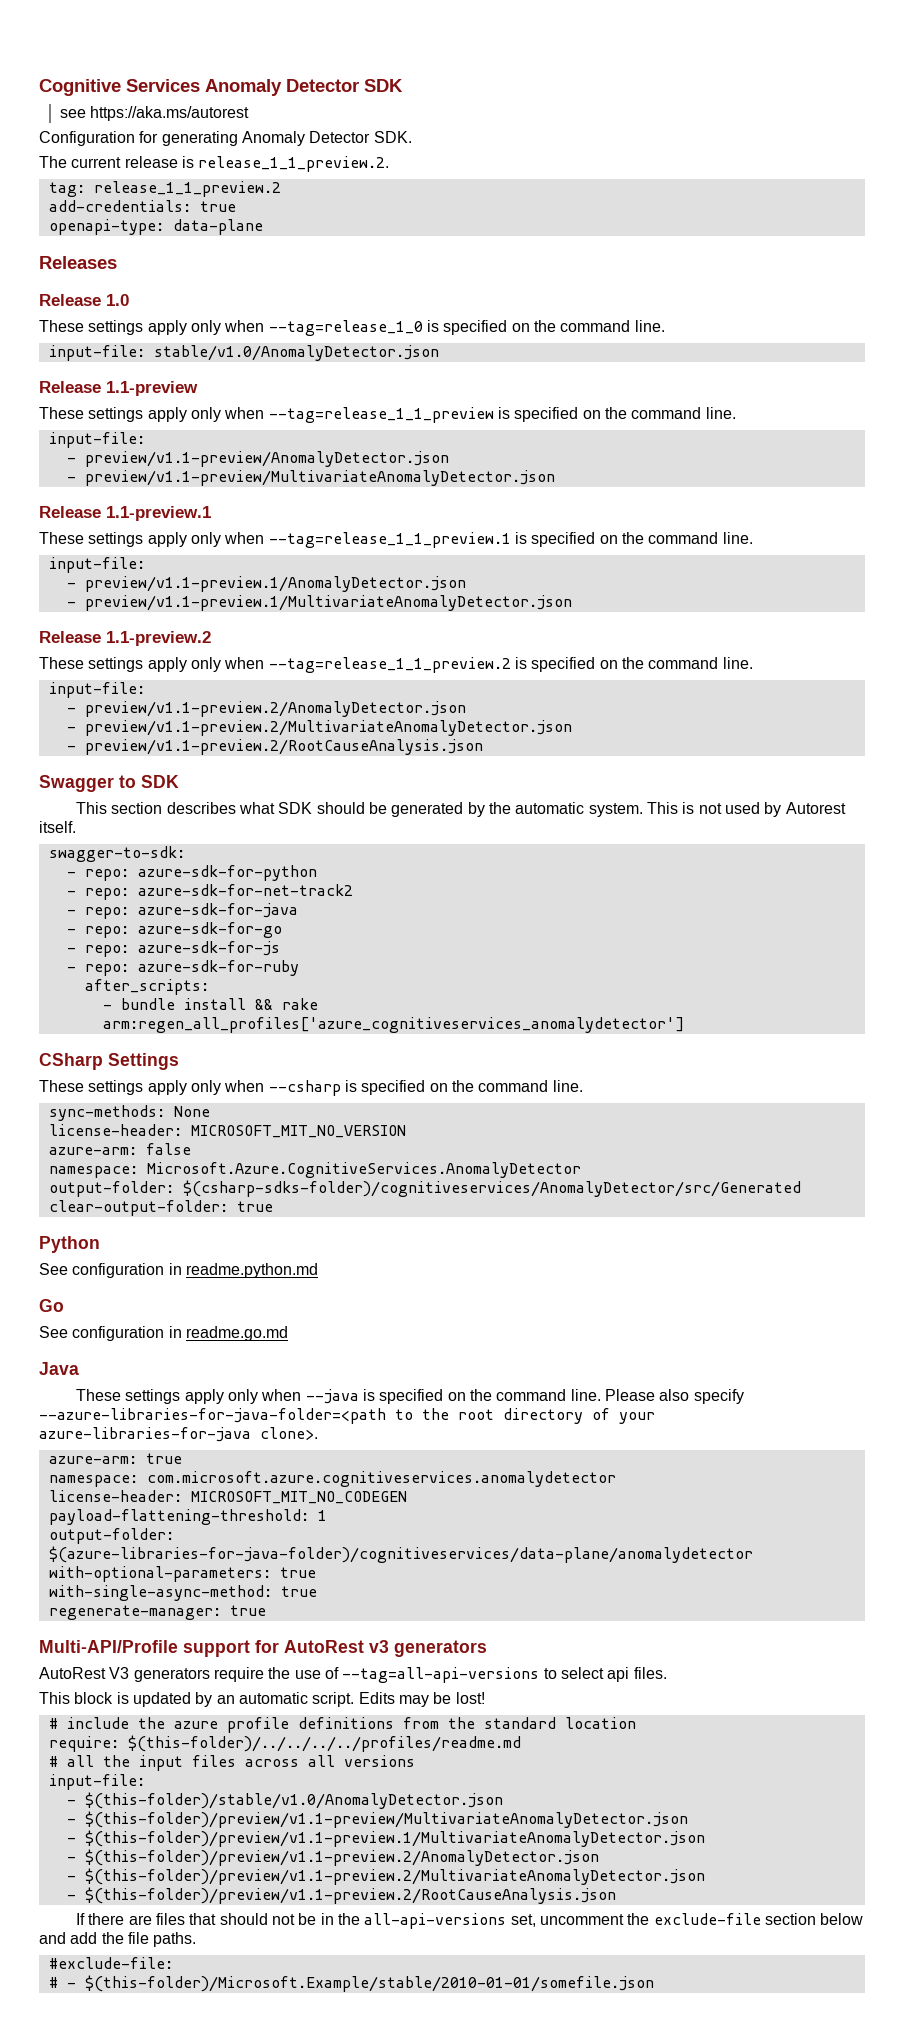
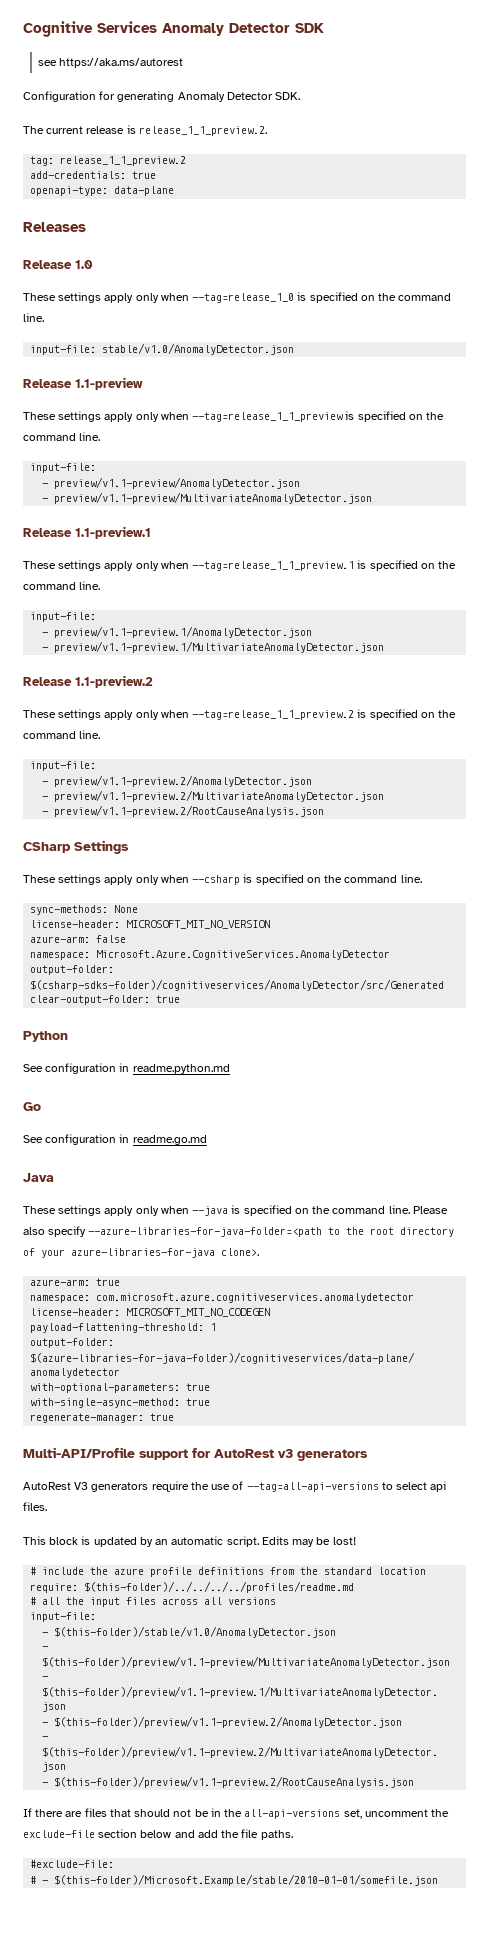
- Swagger to SDK
- This section describes what SDK should be generated by the automatic system. This is not used by Autorest itself.
- swagger-to-sdk:
- - repo: azure-sdk-for-python
- - repo: azure-sdk-for-net-track2
- - repo: azure-sdk-for-java
- - repo: azure-sdk-for-go
- - repo: azure-sdk-for-js
- - repo: azure-sdk-for-ruby
- after_scripts:
- - bundle install && rake arm:regen_all_profiles['azure_cognitiveservices_anomalydetector']

